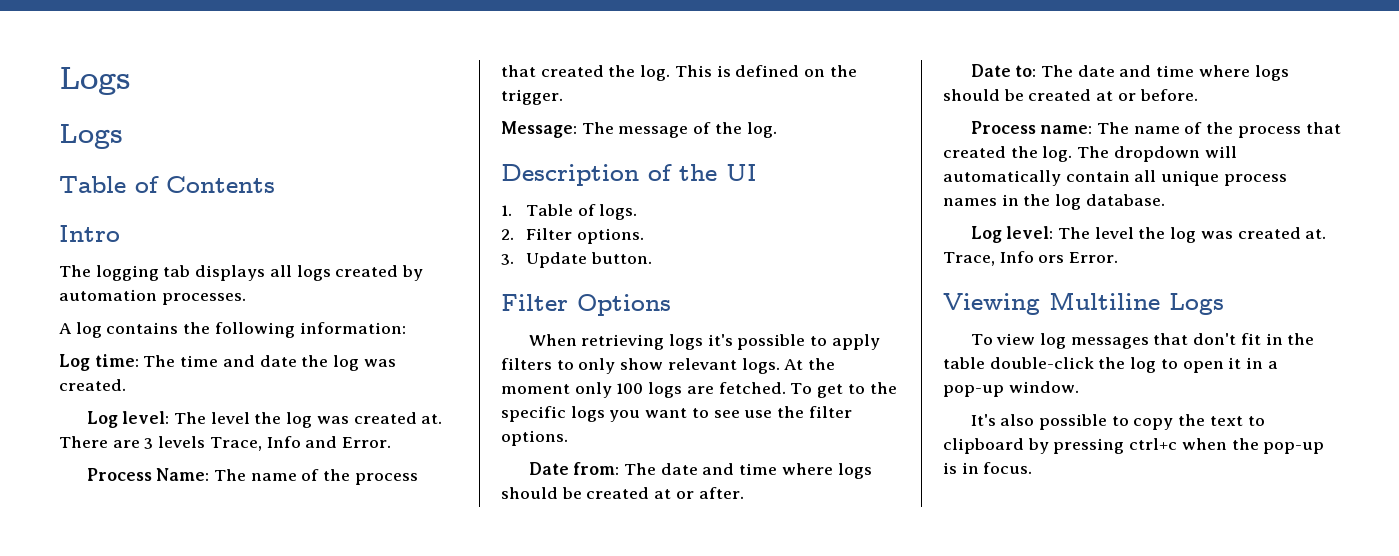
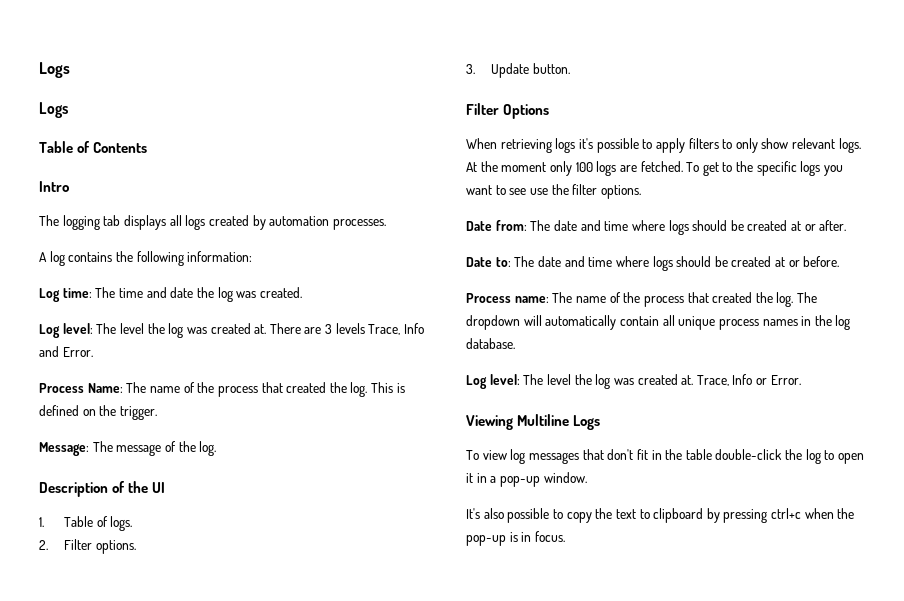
- Trace, Info ors Error.
+ Trace, Info or Error.

